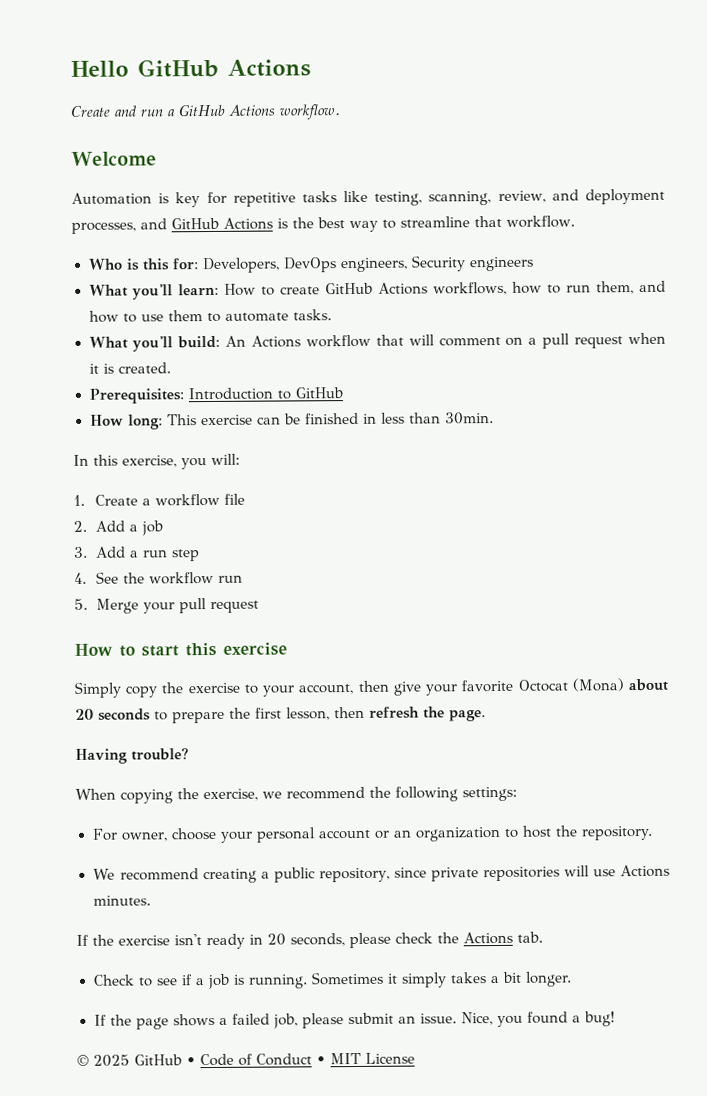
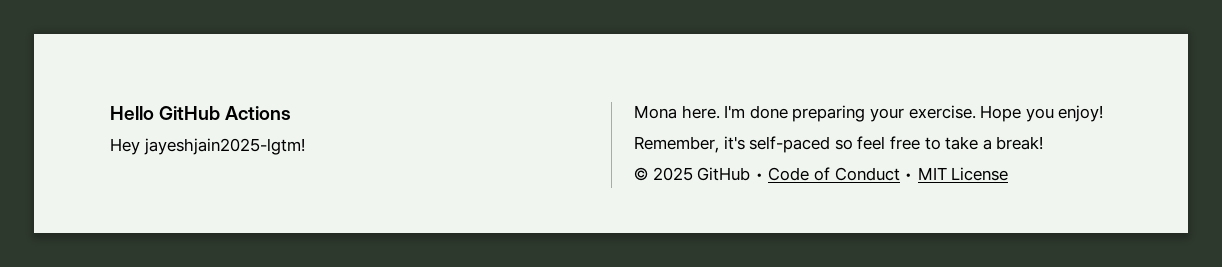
- Create and run a GitHub Actions workflow.
- Welcome
- Automation is key for repetitive tasks like testing, scanning, review, and deployment processes, and GitHub Actions is the best way to streamline that workflow.
- Who is this for: Developers, DevOps engineers, Security engineers
- What you'll learn: How to create GitHub Actions workflows, how to run them, and how to use them to automate tasks.
- What you'll build: An Actions workflow that will comment on a pull request when it is created.
- Prerequisites: Introduction to GitHub
- How long: This exercise can be finished in less than 30min.
- In this exercise, you will:
- 1. Create a workflow file
- 2. Add a job
- 3. Add a run step
- 4. See the workflow run
- 5. Merge your pull request
- How to start this exercise
- Simply copy the exercise to your account, then give your favorite Octocat (Mona) about 20 seconds to prepare the first lesson, then refresh the page.
- Having trouble?
- When copying the exercise, we recommend the following settings:
- For owner, choose your personal account or an organization to host the repository.
- We recommend creating a public repository, since private repositories will use Actions minutes.
- If the exercise isn't ready in 20 seconds, please check the Actions tab.
- Check to see if a job is running. Sometimes it simply takes a bit longer.
- If the page shows a failed job, please submit an issue. Nice, you found a bug!
+ Hey jayeshjain2025-lgtm!
+ Mona here. I'm done preparing your exercise. Hope you enjoy!
+ Remember, it's self-paced so feel free to take a break!

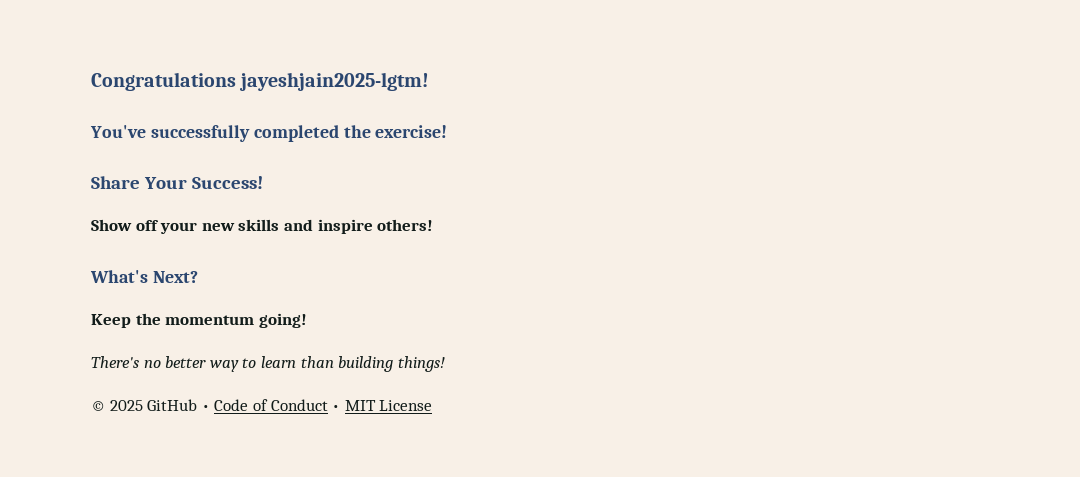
- Hello GitHub Actions
- Hey jayeshjain2025-lgtm!
- Mona here. I'm done preparing your exercise. Hope you enjoy!
- Remember, it's self-paced so feel free to take a break!
+ Congratulations jayeshjain2025-lgtm!
+ You've successfully completed the exercise!
+ Share Your Success!
+ Show off your new skills and inspire others!
+ What's Next?
+ Keep the momentum going!
+ There's no better way to learn than building things!

